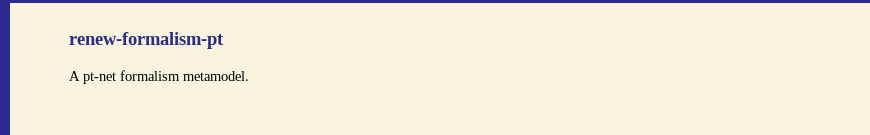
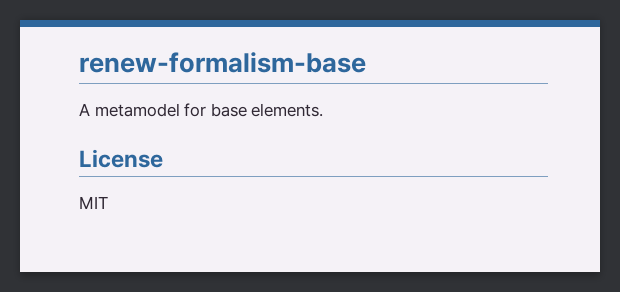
- renew-formalism-pt
+ renew-formalism-base
- A pt-net formalism metamodel.
+ A metamodel for base elements.
+ License
+ MIT

